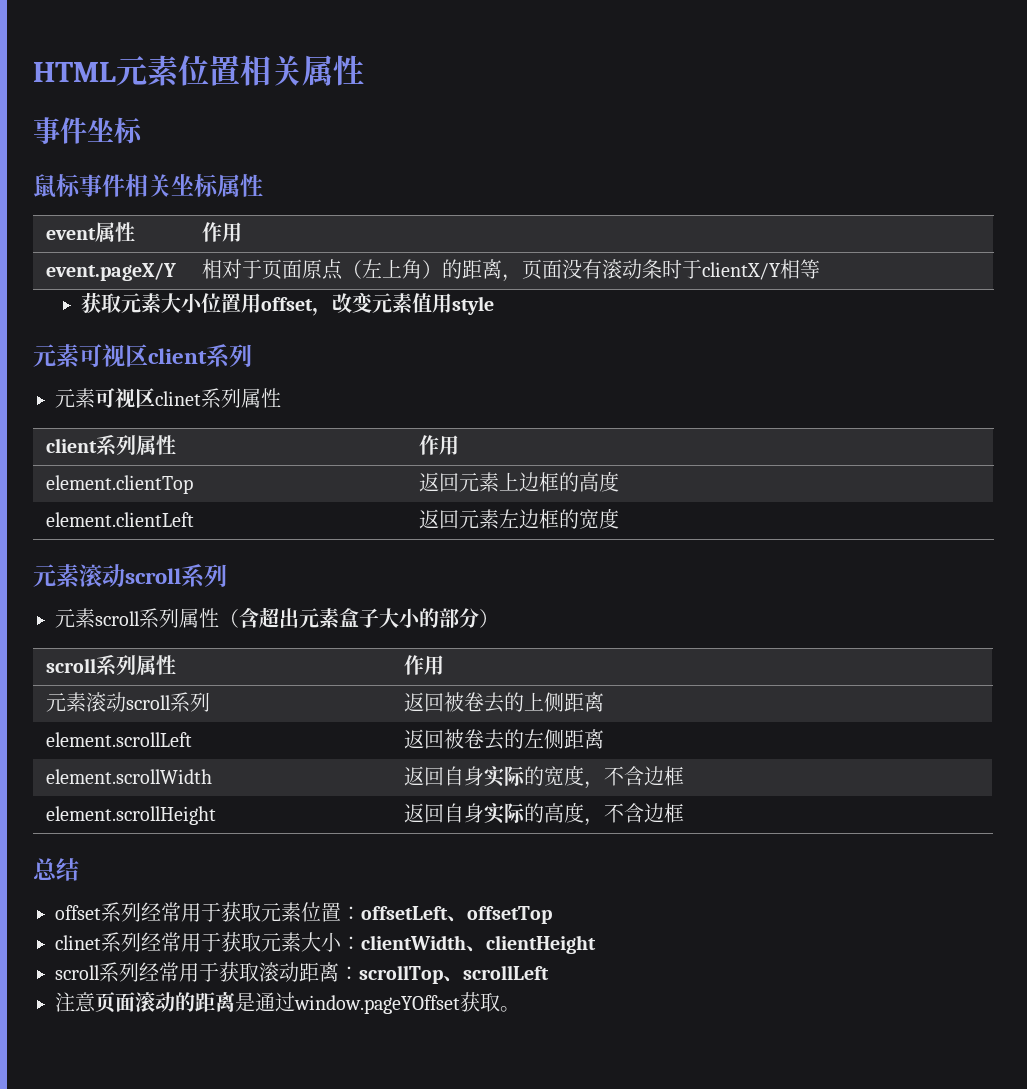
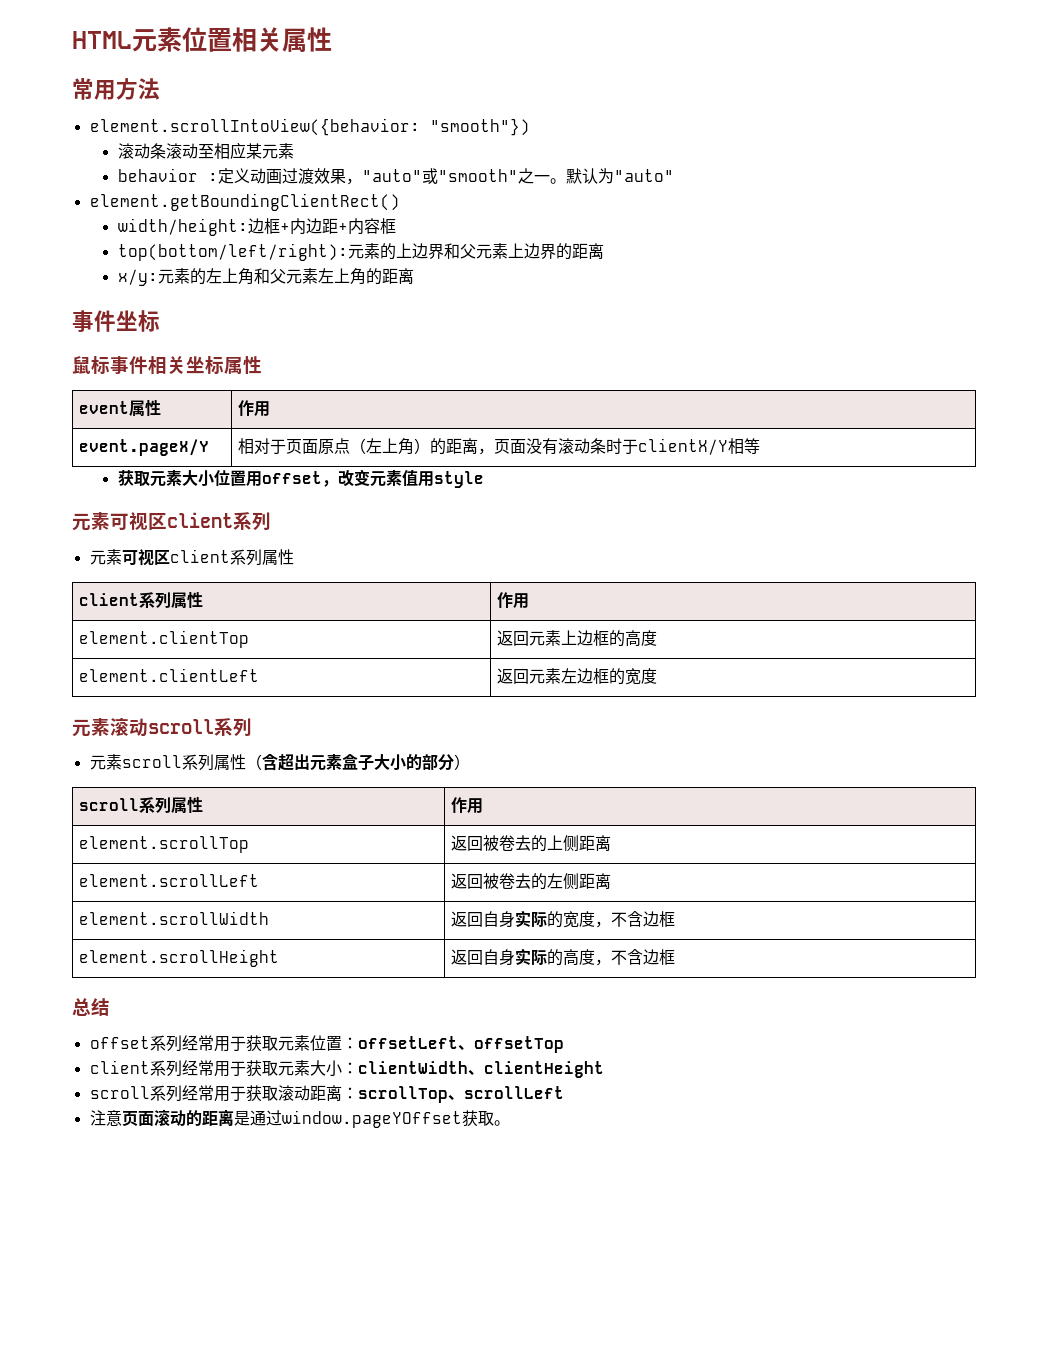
+ 常用方法
+ element.scrollIntoView({behavior: "smooth"})
+ 滚动条滚动至相应某元素
+ behavior :定义动画过渡效果，"auto"或"smooth"之一。默认为"auto"
+ element.getBoundingClientRect()
+ width/height:边框+内边距+内容框
+ top(bottom/left/right):元素的上边界和父元素上边界的距离
+ x/y:元素的左上角和父元素左上角的距离
- 元素可视区clinet系列属性
+ 元素可视区client系列属性
- 元素滚动scroll系列 | 返回被卷去的上侧距离
+ element.scrollTop | 返回被卷去的上侧距离
- clinet系列经常用于获取元素大小：clientWidth、clientHeight
+ client系列经常用于获取元素大小：clientWidth、clientHeight

